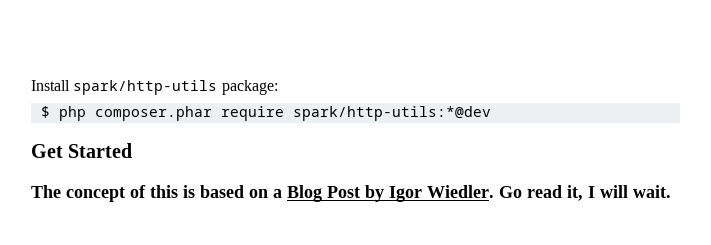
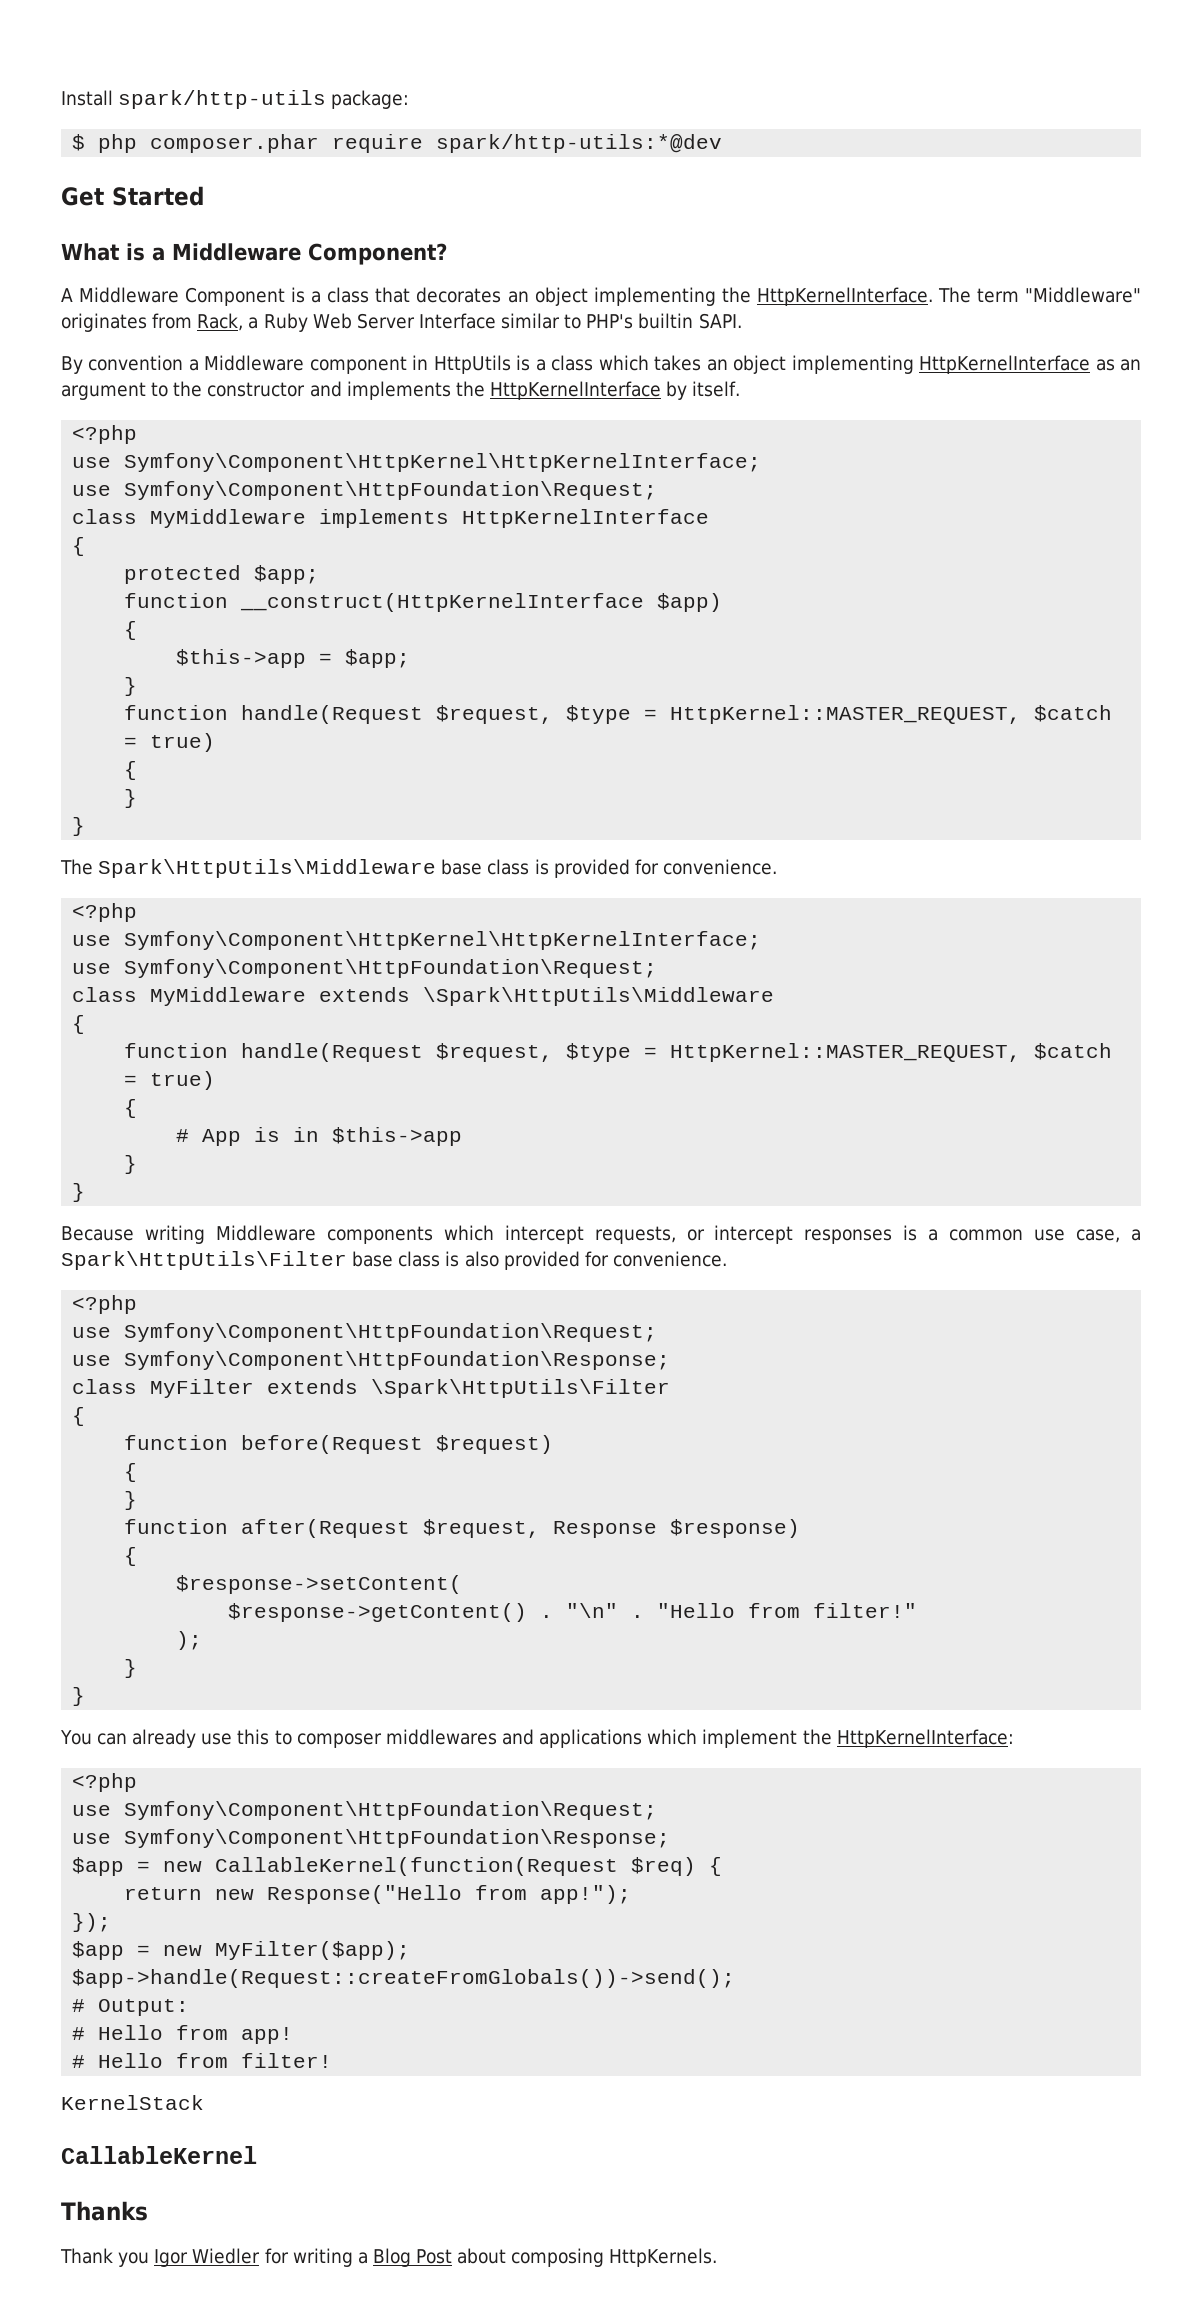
- The concept of this is based on a Blog Post by Igor Wiedler. Go read it, I will wait.
+ What is a Middleware Component?
+ A Middleware Component is a class that decorates an object implementing the HttpKernelInterface. The term "Middleware" originates from Rack, a Ruby Web Server Interface similar to PHP's builtin SAPI.
+ By convention a Middleware component in HttpUtils is a class which takes an object implementing HttpKernelInterface as an argument to the constructor and implements the HttpKernelInterface by itself.
+ <?php
+ use Symfony\Component\HttpKernel\HttpKernelInterface;
+ use Symfony\Component\HttpFoundation\Request;
+ class MyMiddleware implements HttpKernelInterface
+ {
+ protected $app;
+ function __construct(HttpKernelInterface $app)
+ {
+ $this->app = $app;
+ }
+ function handle(Request $request, $type = HttpKernel::MASTER_REQUEST, $catch = true)
+ {
+ }
+ }
+ The Spark\HttpUtils\Middleware base class is provided for convenience.
+ <?php
+ use Symfony\Component\HttpKernel\HttpKernelInterface;
+ use Symfony\Component\HttpFoundation\Request;
+ class MyMiddleware extends \Spark\HttpUtils\Middleware
+ {
+ function handle(Request $request, $type = HttpKernel::MASTER_REQUEST, $catch = true)
+ {
+ # App is in $this->app
+ }
+ }
+ Because writing Middleware components which intercept requests, or intercept responses is a common use case, a Spark\HttpUtils\Filter base class is also provided for convenience.
+ <?php
+ use Symfony\Component\HttpFoundation\Request;
+ use Symfony\Component\HttpFoundation\Response;
+ class MyFilter extends \Spark\HttpUtils\Filter
+ {
+ function before(Request $request)
+ {
+ }
+ function after(Request $request, Response $response)
+ {
+ $response->setContent(
+ $response->getContent() . "\n" . "Hello from filter!"
+ );
+ }
+ }
+ You can already use this to composer middlewares and applications which implement the HttpKernelInterface:
+ <?php
+ use Symfony\Component\HttpFoundation\Request;
+ use Symfony\Component\HttpFoundation\Response;
+ $app = new CallableKernel(function(Request $req) {
+ return new Response("Hello from app!");
+ });
+ $app = new MyFilter($app);
+ $app->handle(Request::createFromGlobals())->send();
+ # Output:
+ # Hello from app!
+ # Hello from filter!
+ KernelStack
+ CallableKernel
+ Thanks
+ Thank you Igor Wiedler for writing a Blog Post about composing HttpKernels.

